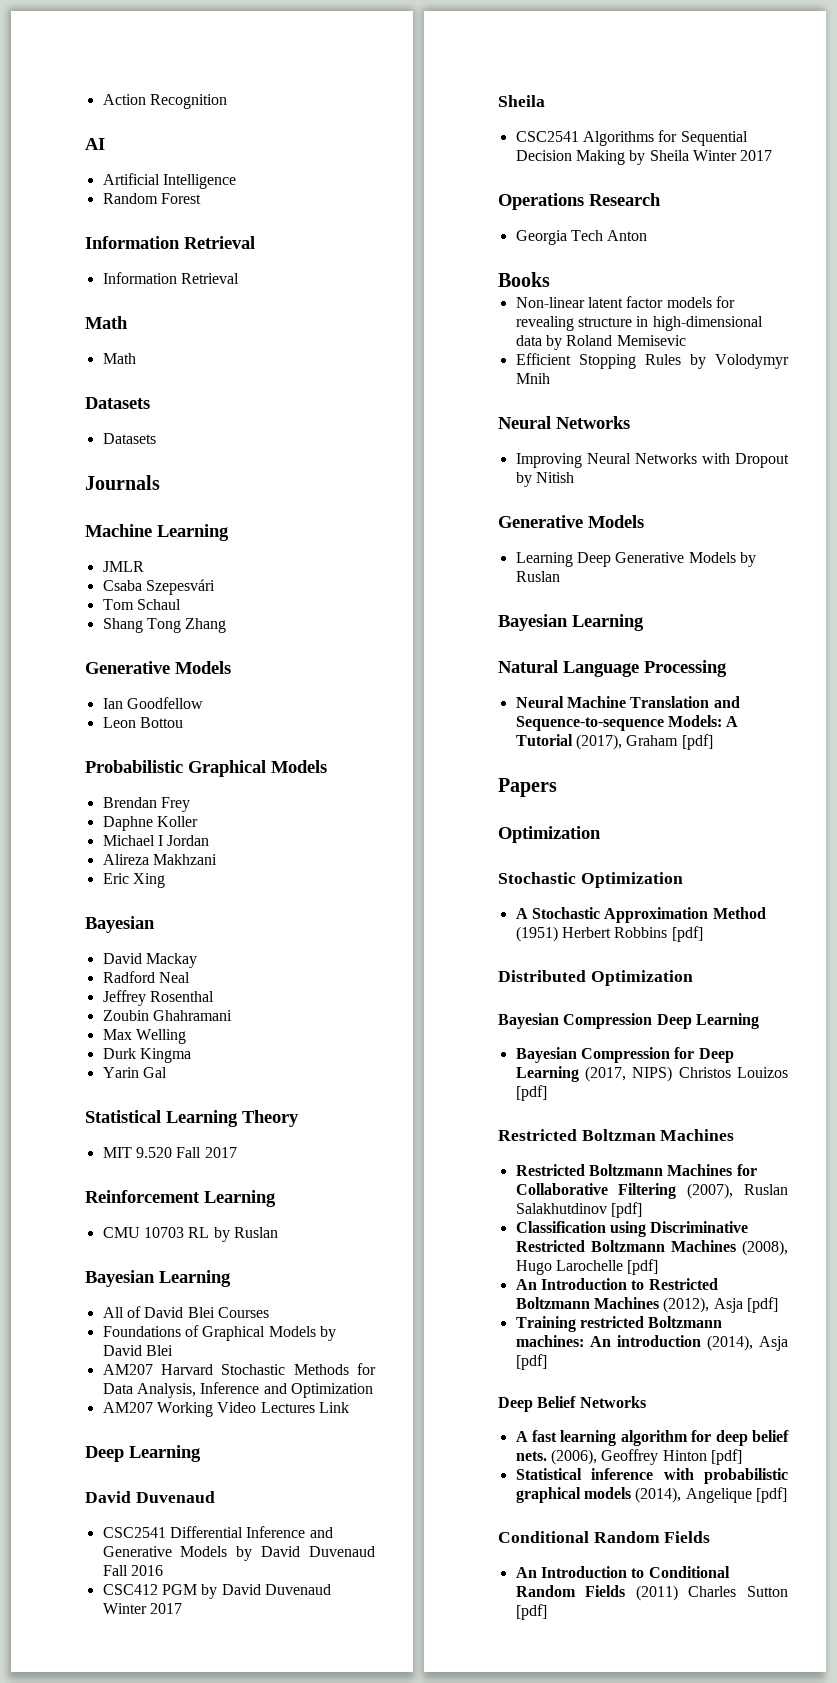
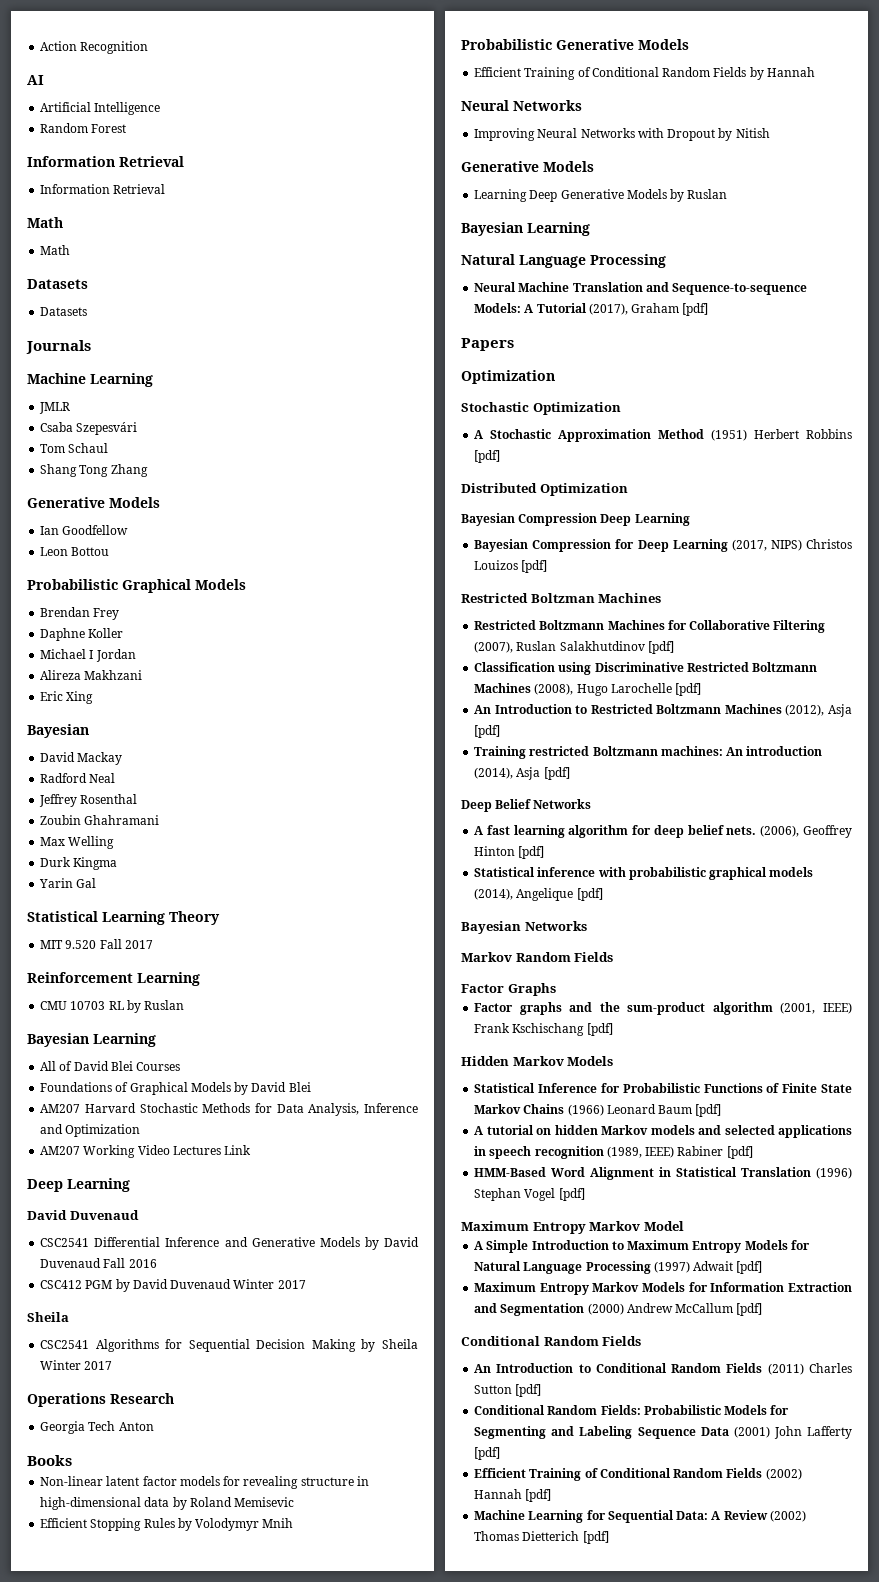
+ Probabilistic Generative Models
+ Efficient Training of Conditional Random Fields by Hannah
+ Bayesian Networks
+ Markov Random Fields
+ Factor Graphs
+ Factor graphs and the sum-product algorithm (2001, IEEE) Frank Kschischang [pdf]
+ Hidden Markov Models
+ Statistical Inference for Probabilistic Functions of Finite State Markov Chains (1966) Leonard Baum [pdf]
+ A tutorial on hidden Markov models and selected applications in speech recognition (1989, IEEE) Rabiner [pdf]
+ HMM-Based Word Alignment in Statistical Translation (1996) Stephan Vogel [pdf]
+ Maximum Entropy Markov Model
+ A Simple Introduction to Maximum Entropy Models for Natural Language Processing (1997) Adwait [pdf]
+ Maximum Entropy Markov Models for Information Extraction and Segmentation (2000) Andrew McCallum [pdf]
+ Conditional Random Fields: Probabilistic Models for Segmenting and Labeling Sequence Data (2001) John Lafferty [pdf]
+ Efficient Training of Conditional Random Fields (2002) Hannah [pdf]
+ Machine Learning for Sequential Data: A Review (2002) Thomas Dietterich [pdf]

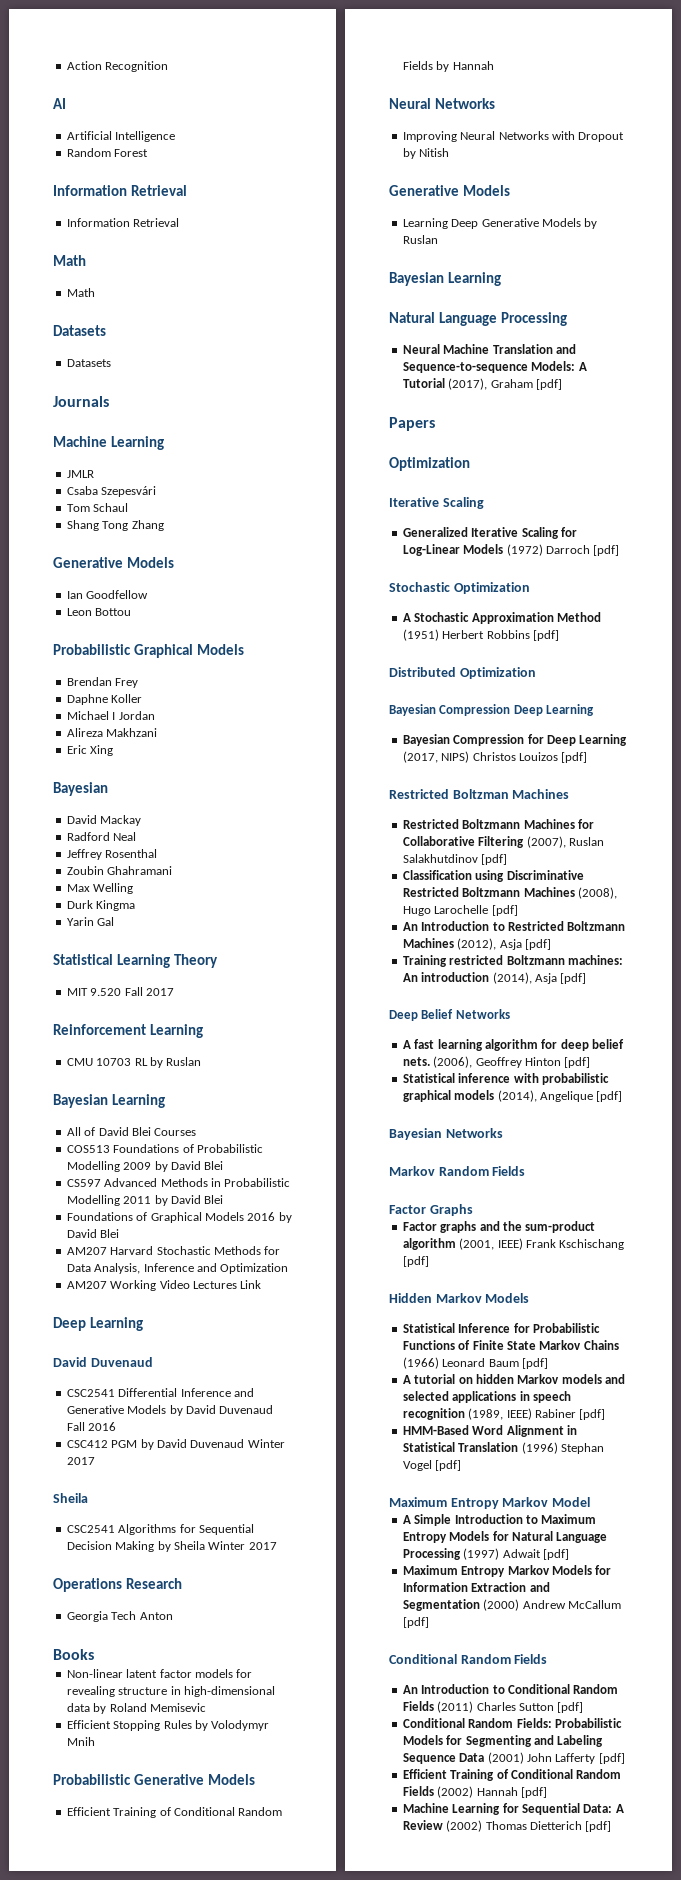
+ COS513 Foundations of Probabilistic Modelling 2009 by David Blei
+ CS597 Advanced Methods in Probabilistic Modelling 2011 by David Blei
- Foundations of Graphical Models by David Blei
+ Foundations of Graphical Models 2016 by David Blei
  Papers
  Optimization
+ Iterative Scaling
+ Generalized Iterative Scaling for Log-Linear Models (1972) Darroch [pdf]

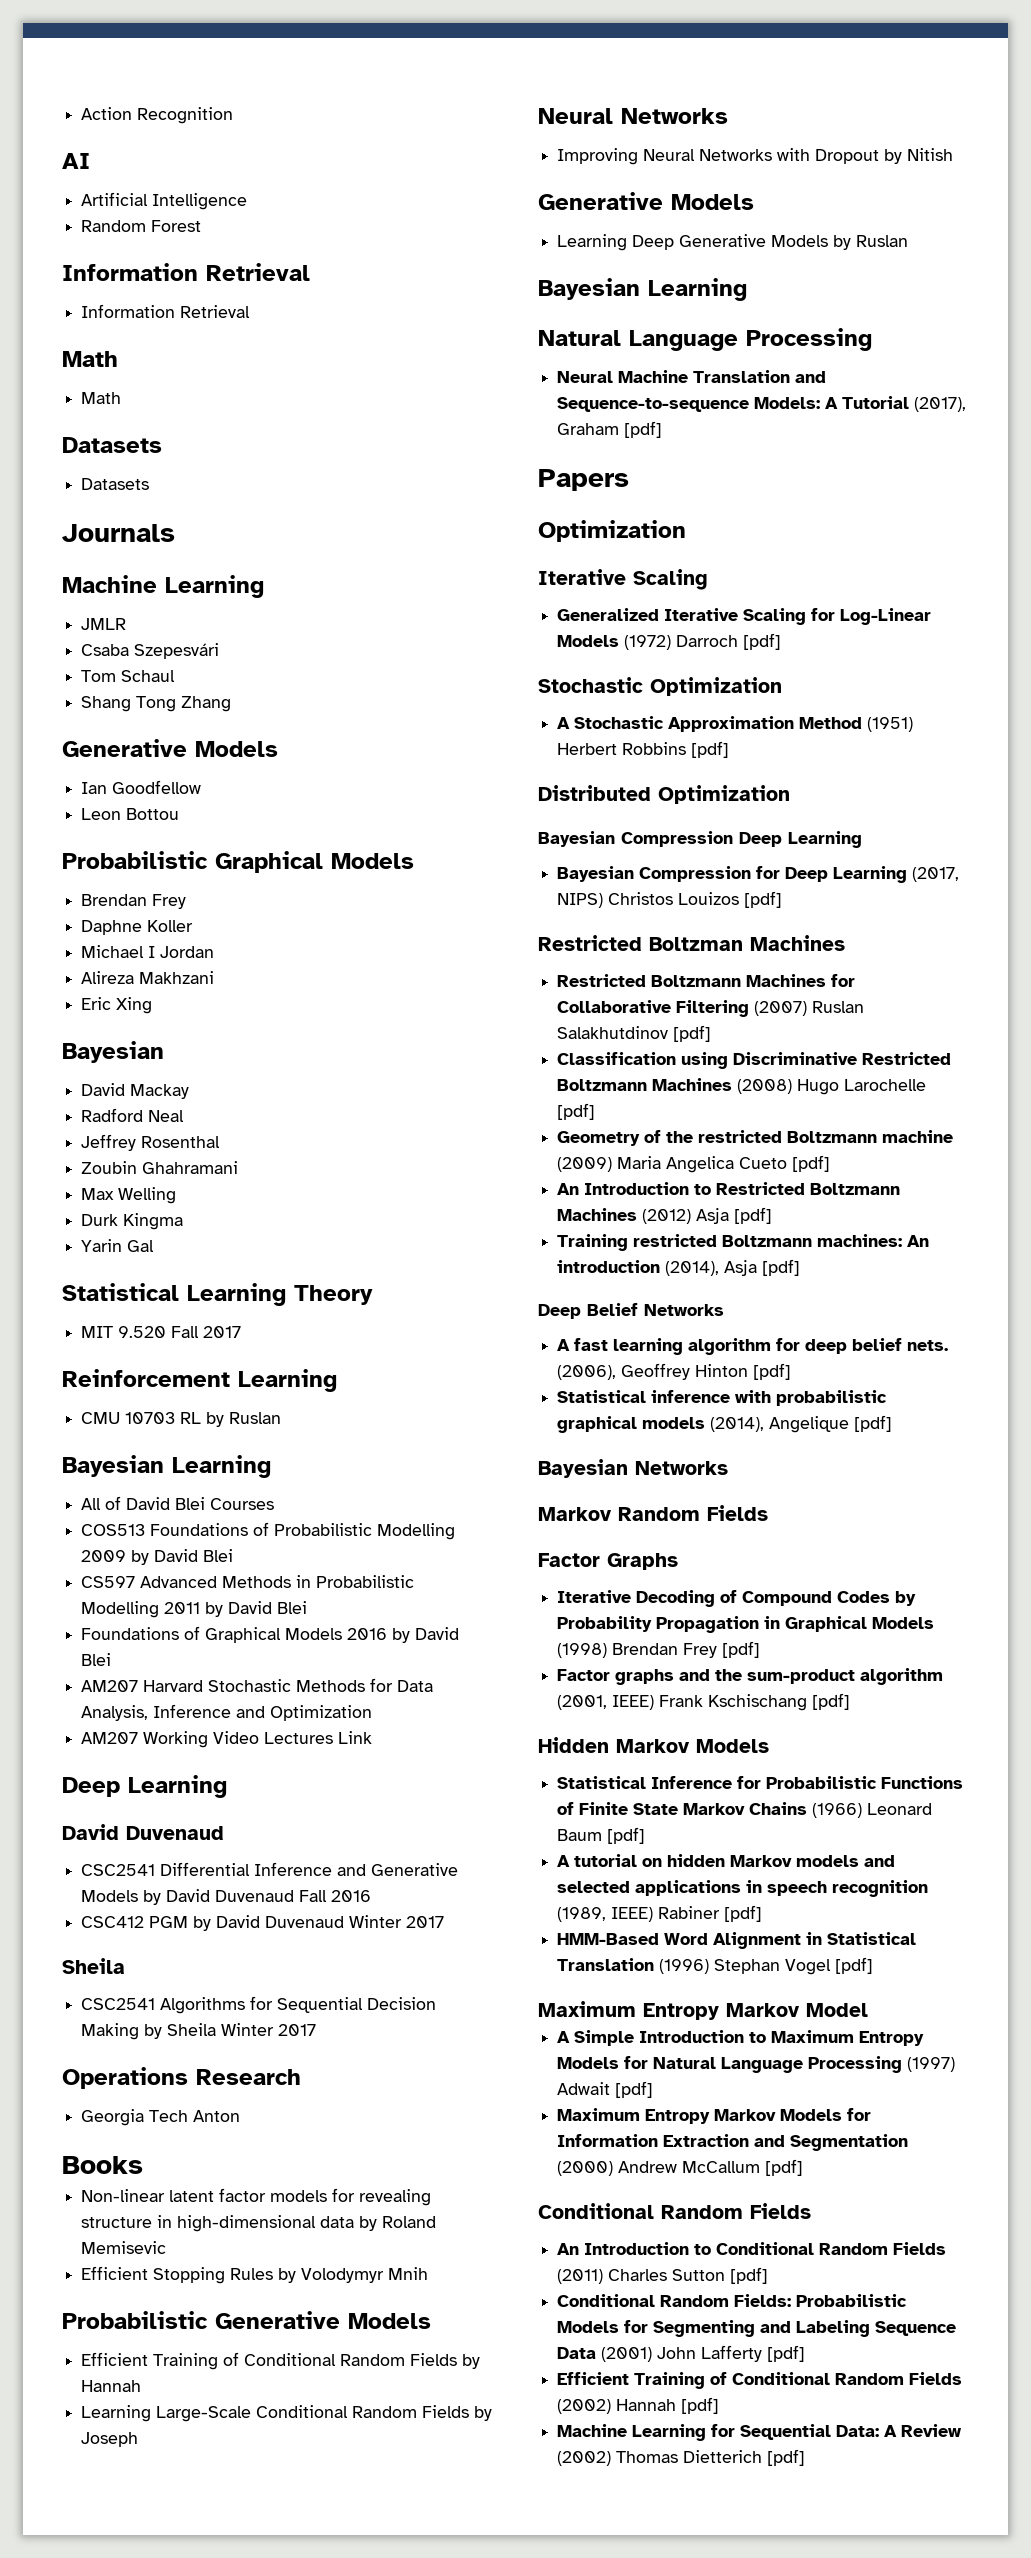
+ Learning Large-Scale Conditional Random Fields by Joseph
- Restricted Boltzmann Machines for Collaborative Filtering (2007), Ruslan Salakhutdinov [pdf]
+ Restricted Boltzmann Machines for Collaborative Filtering (2007) Ruslan Salakhutdinov [pdf]
- Classification using Discriminative Restricted Boltzmann Machines (2008), Hugo Larochelle [pdf]
+ Classification using Discriminative Restricted Boltzmann Machines (2008) Hugo Larochelle [pdf]
+ Geometry of the restricted Boltzmann machine (2009) Maria Angelica Cueto [pdf]
- An Introduction to Restricted Boltzmann Machines (2012), Asja [pdf]
+ An Introduction to Restricted Boltzmann Machines (2012) Asja [pdf]
+ Iterative Decoding of Compound Codes by Probability Propagation in Graphical Models (1998) Brendan Frey [pdf]

